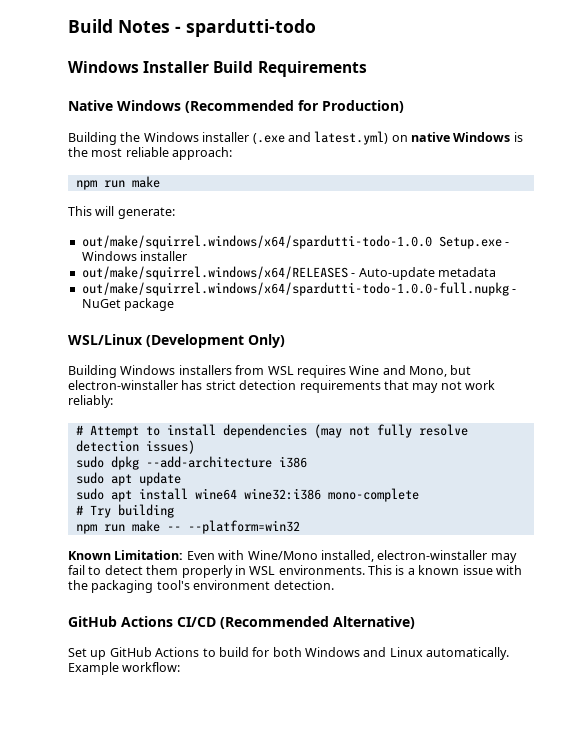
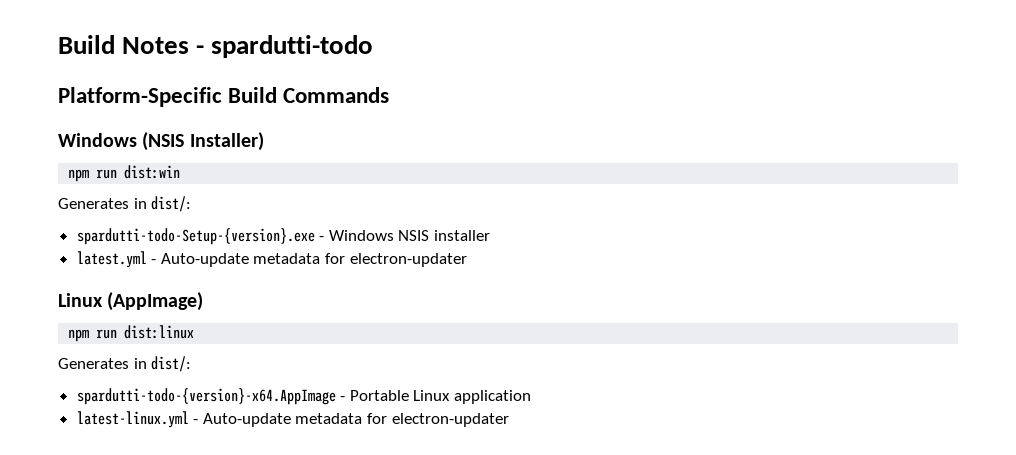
- Windows Installer Build Requirements
- Native Windows (Recommended for Production)
- Building the Windows installer (.exe and latest.yml) on native Windows is the most reliable approach:
- npm run make
- This will generate:
- out/make/squirrel.windows/x64/spardutti-todo-1.0.0 Setup.exe - Windows installer
+ Platform-Specific Build Commands
+ Windows (NSIS Installer)
+ npm run dist:win
+ Generates in dist/:
+ spardutti-todo-Setup-{version}.exe - Windows NSIS installer
- out/make/squirrel.windows/x64/RELEASES - Auto-update metadata
- out/make/squirrel.windows/x64/spardutti-todo-1.0.0-full.nupkg - NuGet package
- WSL/Linux (Development Only)
- Building Windows installers from WSL requires Wine and Mono, but electron-winstaller has strict detection requirements that may not work reliably:
- # Attempt to install dependencies (may not fully resolve detection issues)
- sudo dpkg --add-architecture i386
- sudo apt update
- sudo apt install wine64 wine32:i386 mono-complete
- # Try building
- npm run make -- --platform=win32
- Known Limitation: Even with Wine/Mono installed, electron-winstaller may fail to detect them properly in WSL environments. This is a known issue with the packaging tool's environment detection.
- GitHub Actions CI/CD (Recommended Alternative)
- Set up GitHub Actions to build for both Windows and Linux automatically. Example workflow:
+ latest.yml - Auto-update metadata for electron-updater
+ Linux (AppImage)
+ npm run dist:linux
+ Generates in dist/:
+ spardutti-todo-{version}-x64.AppImage - Portable Linux application
+ latest-linux.yml - Auto-update metadata for electron-updater

